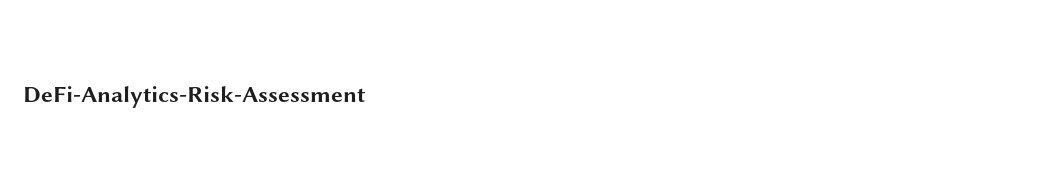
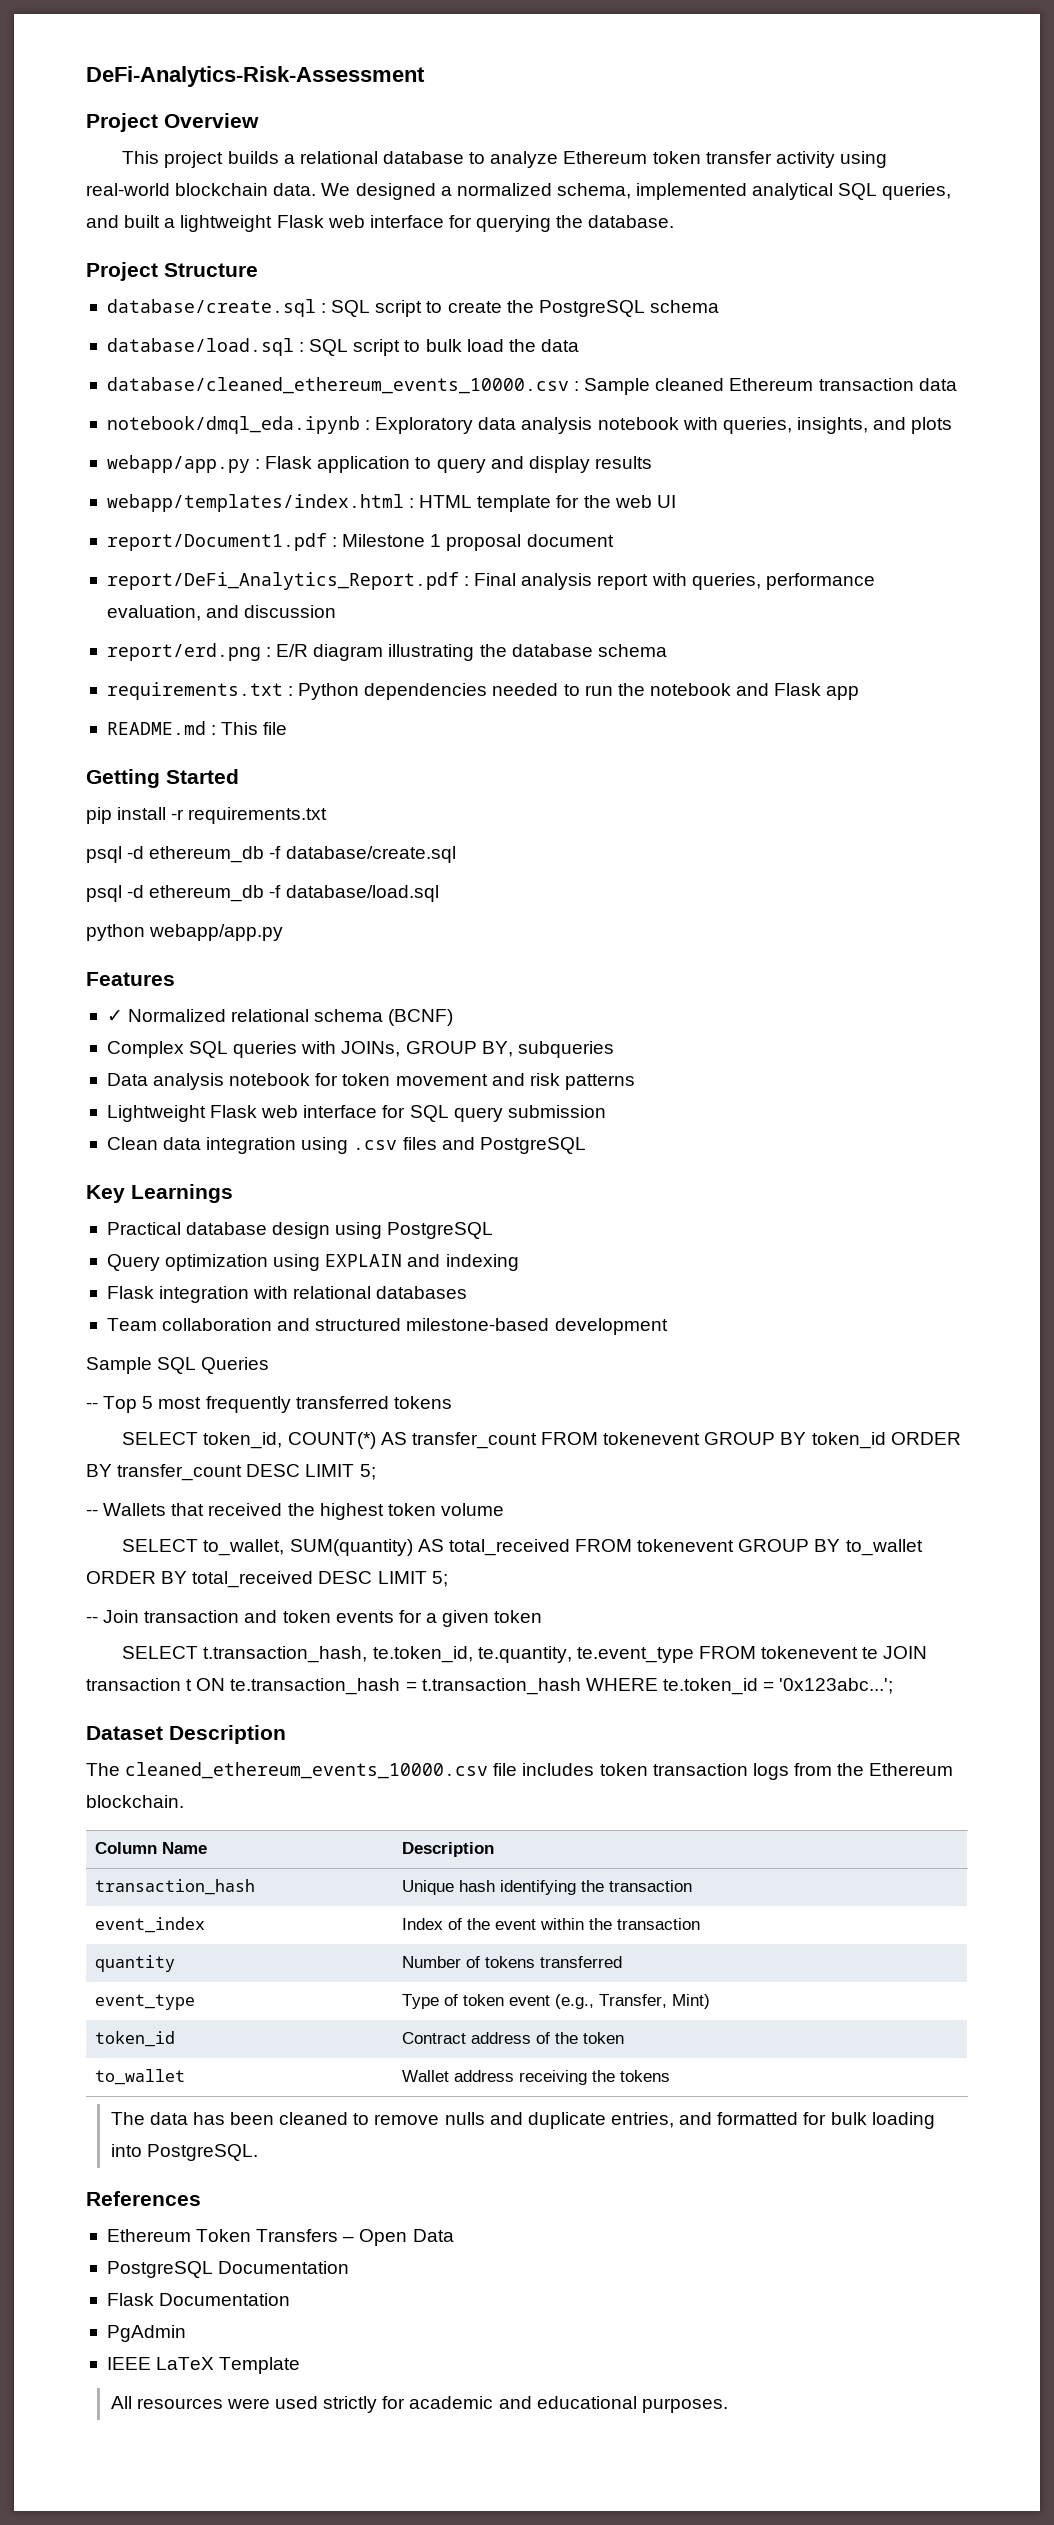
+ Project Overview
+ This project builds a relational database to analyze Ethereum token transfer activity using real-world blockchain data. We designed a normalized schema, implemented analytical SQL queries, and built a lightweight Flask web interface for querying the database.
+ Project Structure
+ database/create.sql : SQL script to create the PostgreSQL schema
+ database/load.sql : SQL script to bulk load the data
+ database/cleaned_ethereum_events_10000.csv : Sample cleaned Ethereum transaction data
+ notebook/dmql_eda.ipynb : Exploratory data analysis notebook with queries, insights, and plots
+ webapp/app.py : Flask application to query and display results
+ webapp/templates/index.html : HTML template for the web UI
+ report/Document1.pdf : Milestone 1 proposal document
+ report/DeFi_Analytics_Report.pdf : Final analysis report with queries, performance evaluation, and discussion
+ report/erd.png : E/R diagram illustrating the database schema
+ requirements.txt : Python dependencies needed to run the notebook and Flask app
+ README.md : This file
+ Getting Started
+ pip install -r requirements.txt
+ psql -d ethereum_db -f database/create.sql
+ psql -d ethereum_db -f database/load.sql
+ python webapp/app.py
+ Features
+ ✓ Normalized relational schema (BCNF)
+ Complex SQL queries with JOINs, GROUP BY, subqueries
+ Data analysis notebook for token movement and risk patterns
+ Lightweight Flask web interface for SQL query submission
+ Clean data integration using .csv files and PostgreSQL
+ Key Learnings
+ Practical database design using PostgreSQL
+ Query optimization using EXPLAIN and indexing
+ Flask integration with relational databases
+ Team collaboration and structured milestone-based development
+ Sample SQL Queries
+ -- Top 5 most frequently transferred tokens
+ SELECT token_id, COUNT(*) AS transfer_count FROM tokenevent GROUP BY token_id ORDER BY transfer_count DESC LIMIT 5;
+ -- Wallets that received the highest token volume
+ SELECT to_wallet, SUM(quantity) AS total_received FROM tokenevent GROUP BY to_wallet ORDER BY total_received DESC LIMIT 5;
+ -- Join transaction and token events for a given token
+ SELECT t.transaction_hash, te.token_id, te.quantity, te.event_type FROM tokenevent te JOIN transaction t ON te.transaction_hash = t.transaction_hash WHERE te.token_id = '0x123abc...';
+ Dataset Description
+ The cleaned_ethereum_events_10000.csv file includes token transaction logs from the Ethereum blockchain.
+ Column Name | Description
+ transaction_hash | Unique hash identifying the transaction
+ event_index | Index of the event within the transaction
+ quantity | Number of tokens transferred
+ event_type | Type of token event (e.g., Transfer, Mint)
+ token_id | Contract address of the token
+ to_wallet | Wallet address receiving the tokens
+ The data has been cleaned to remove nulls and duplicate entries, and formatted for bulk loading into PostgreSQL.
+ References
+ Ethereum Token Transfers – Open Data
+ PostgreSQL Documentation
+ Flask Documentation
+ PgAdmin
+ IEEE LaTeX Template
+ All resources were used strictly for academic and educational purposes.

